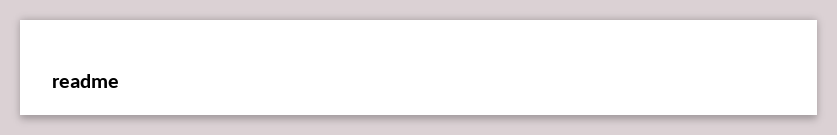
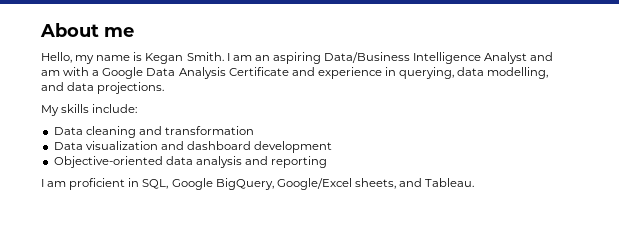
- readme
+ About me
+ Hello, my name is Kegan Smith. I am an aspiring Data/Business Intelligence Analyst and am with a Google Data Analysis Certificate and experience in querying, data modelling, and data projections.
+ My skills include:
+ Data cleaning and transformation
+ Data visualization and dashboard development
+ Objective-oriented data analysis and reporting
+ I am proficient in SQL, Google BigQuery, Google/Excel sheets, and Tableau.

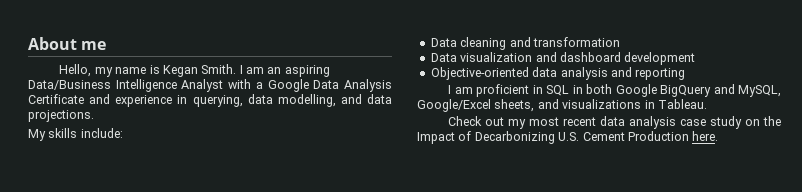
- I am an aspiring Data/Business Intelligence Analyst and am with a Google Data Analysis Certificate and experience in querying, data modelling, and data projections.
+ I am an aspiring Data/Business Intelligence Analyst with a Google Data Analysis Certificate and experience in querying, data modelling, and data projections.
- I am proficient in SQL, Google BigQuery, Google/Excel sheets, and Tableau.
+ I am proficient in SQL in both Google BigQuery and MySQL, Google/Excel sheets, and visualizations in Tableau.
+ Check out my most recent data analysis case study on the Impact of Decarbonizing U.S. Cement Production here.

